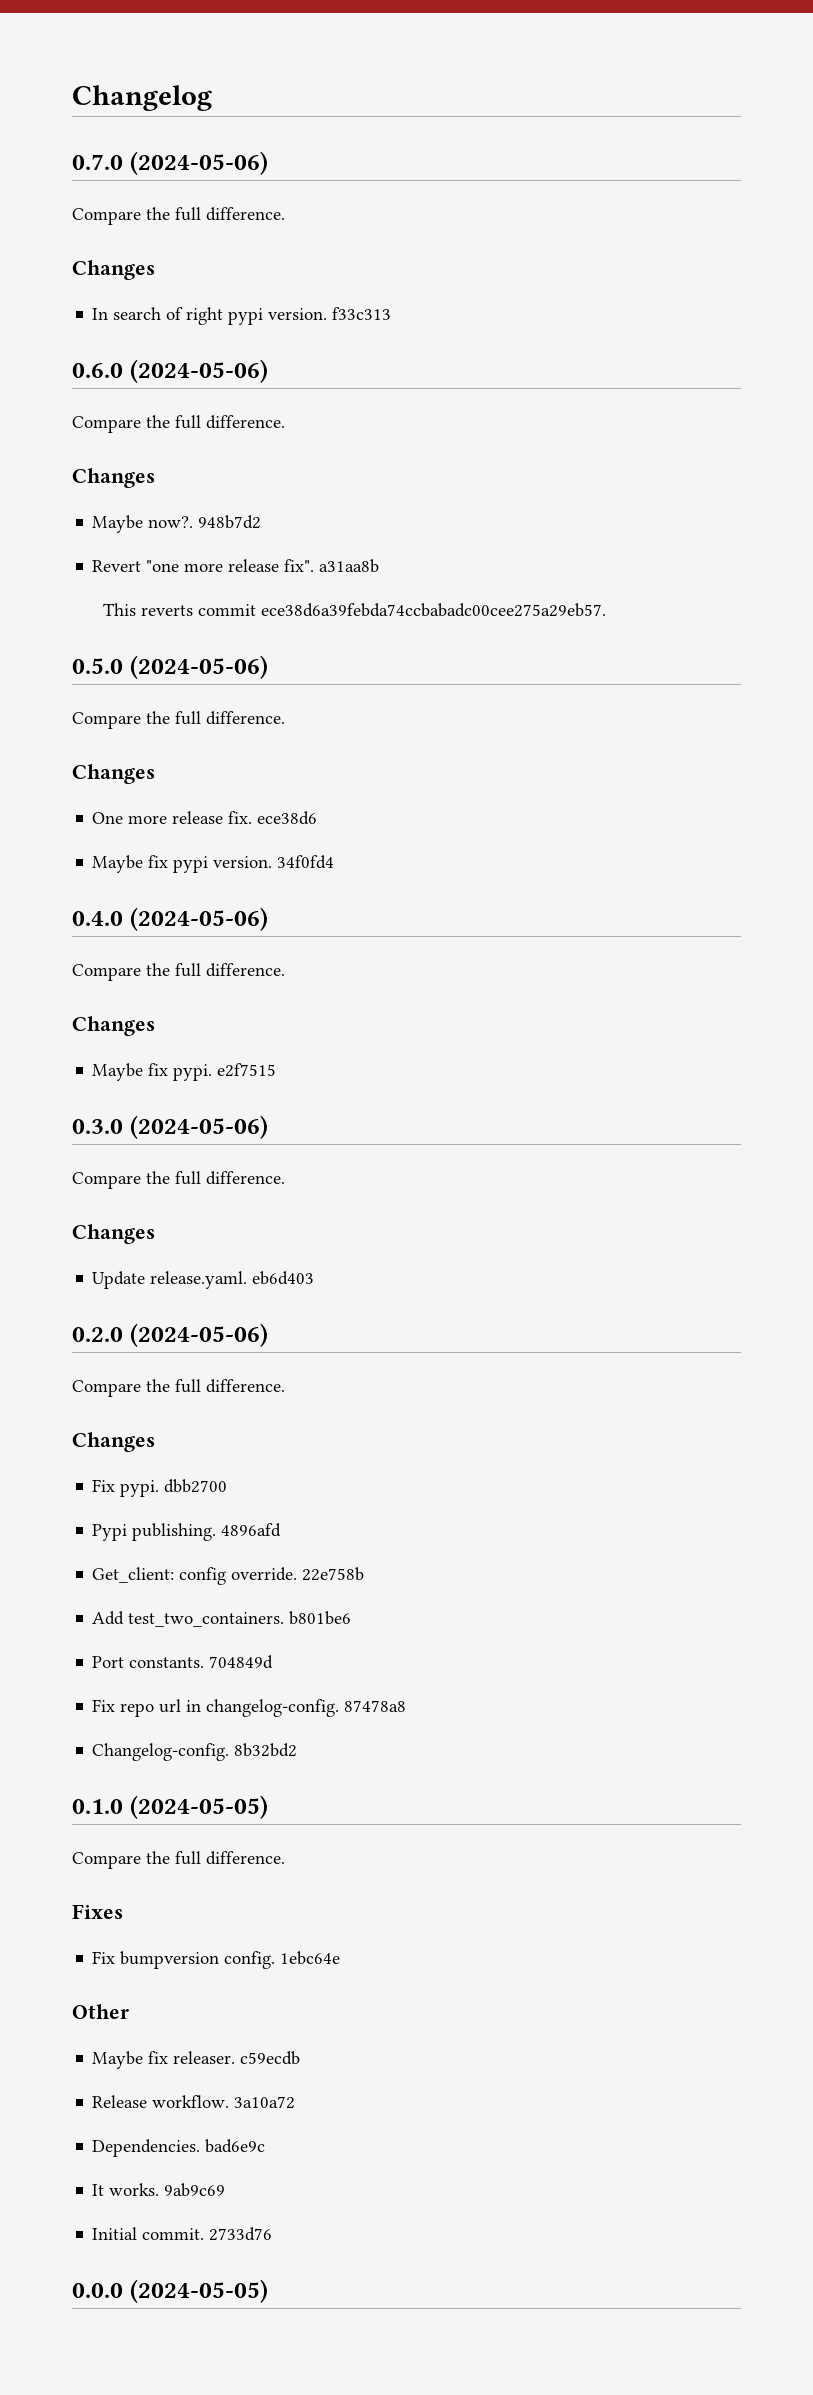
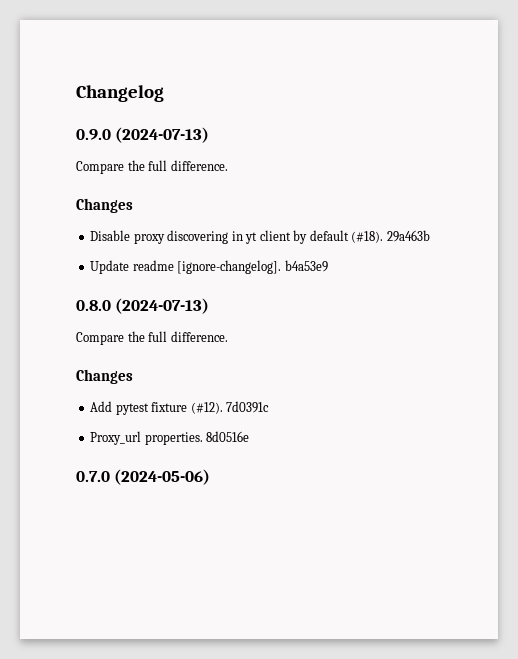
- 0.7.0 (2024-05-06)
+ 0.9.0 (2024-07-13)
  Compare the full difference.
  Changes
- In search of right pypi version. f33c313
- 0.6.0 (2024-05-06)
+ Disable proxy discovering in yt client by default (#18). 29a463b
+ Update readme [ignore-changelog]. b4a53e9
+ 0.8.0 (2024-07-13)
  Compare the full difference.
  Changes
- Maybe now?. 948b7d2
- Revert "one more release fix". a31aa8b
- This reverts commit ece38d6a39febda74ccbabadc00cee275a29eb57.
- 0.5.0 (2024-05-06)
- Compare the full difference.
- Changes
- One more release fix. ece38d6
- Maybe fix pypi version. 34f0fd4
- 0.4.0 (2024-05-06)
- Compare the full difference.
- Changes
- Maybe fix pypi. e2f7515
- 0.3.0 (2024-05-06)
- Compare the full difference.
- Changes
- Update release.yaml. eb6d403
- 0.2.0 (2024-05-06)
- Compare the full difference.
- Changes
- Fix pypi. dbb2700
- Pypi publishing. 4896afd
- Get_client: config override. 22e758b
- Add test_two_containers. b801be6
- Port constants. 704849d
- Fix repo url in changelog-config. 87478a8
- Changelog-config. 8b32bd2
- 0.1.0 (2024-05-05)
- Compare the full difference.
- Fixes
- Fix bumpversion config. 1ebc64e
- Other
- Maybe fix releaser. c59ecdb
- Release workflow. 3a10a72
- Dependencies. bad6e9c
- It works. 9ab9c69
- Initial commit. 2733d76
- 0.0.0 (2024-05-05)
+ Add pytest fixture (#12). 7d0391c
+ Proxy_url properties. 8d0516e
+ 0.7.0 (2024-05-06)

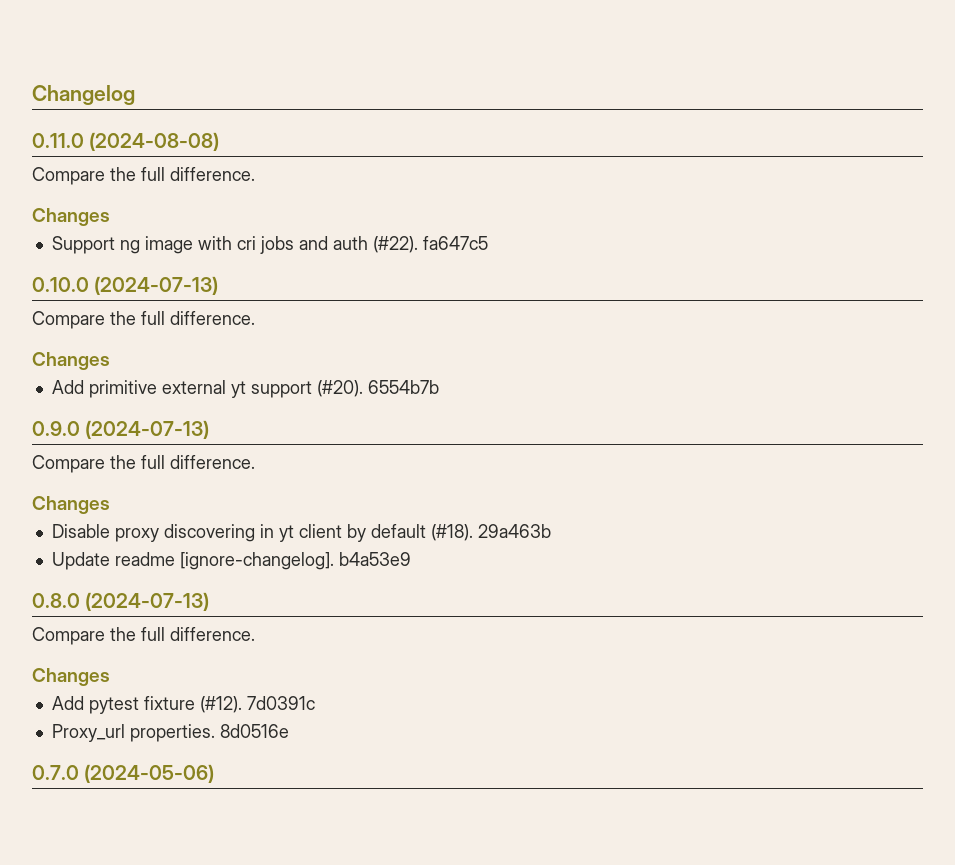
+ 0.11.0 (2024-08-08)
+ Compare the full difference.
+ Changes
+ Support ng image with cri jobs and auth (#22). fa647c5
+ 0.10.0 (2024-07-13)
+ Compare the full difference.
+ Changes
+ Add primitive external yt support (#20). 6554b7b

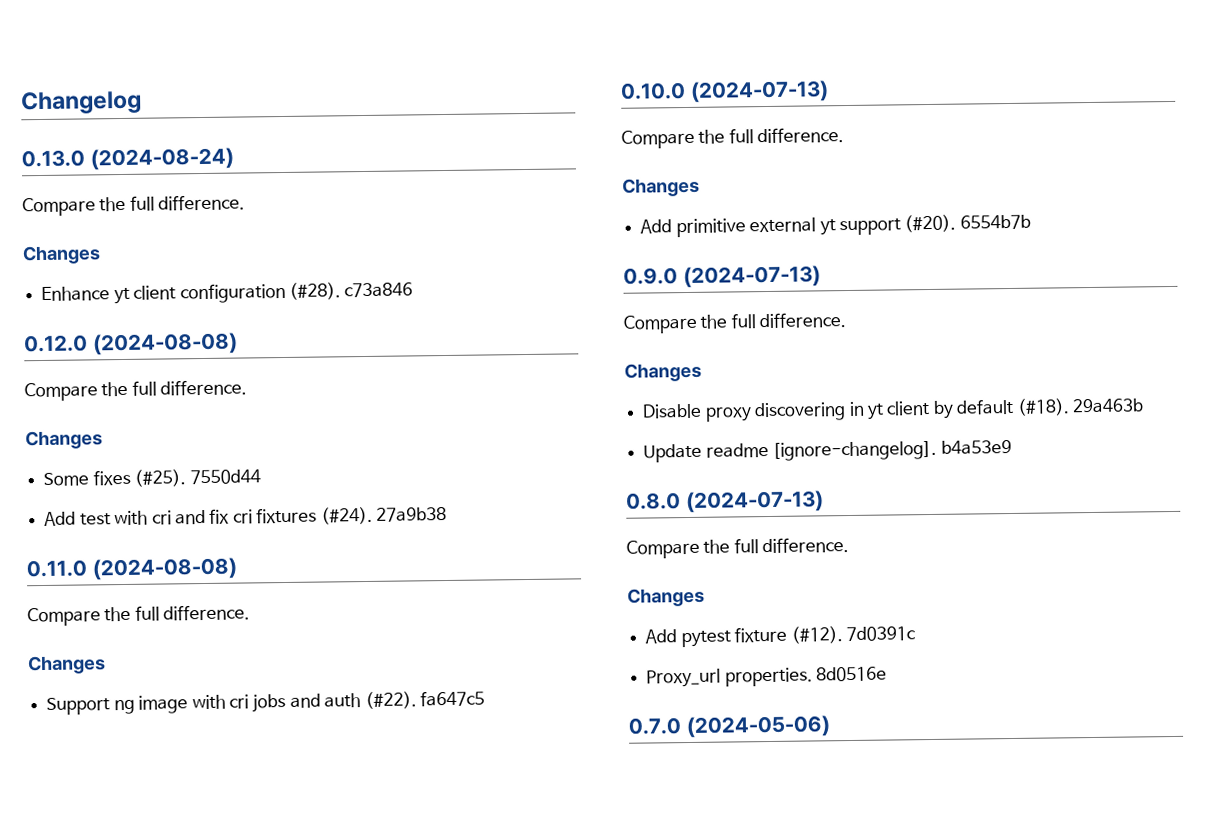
+ 0.13.0 (2024-08-24)
+ Compare the full difference.
+ Changes
+ Enhance yt client configuration (#28). c73a846
+ 0.12.0 (2024-08-08)
+ Compare the full difference.
+ Changes
+ Some fixes (#25). 7550d44
+ Add test with cri and fix cri fixtures (#24). 27a9b38

